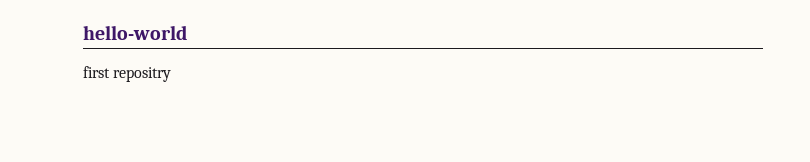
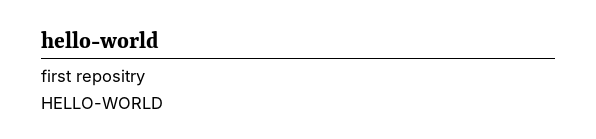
+ HELLO-WORLD

